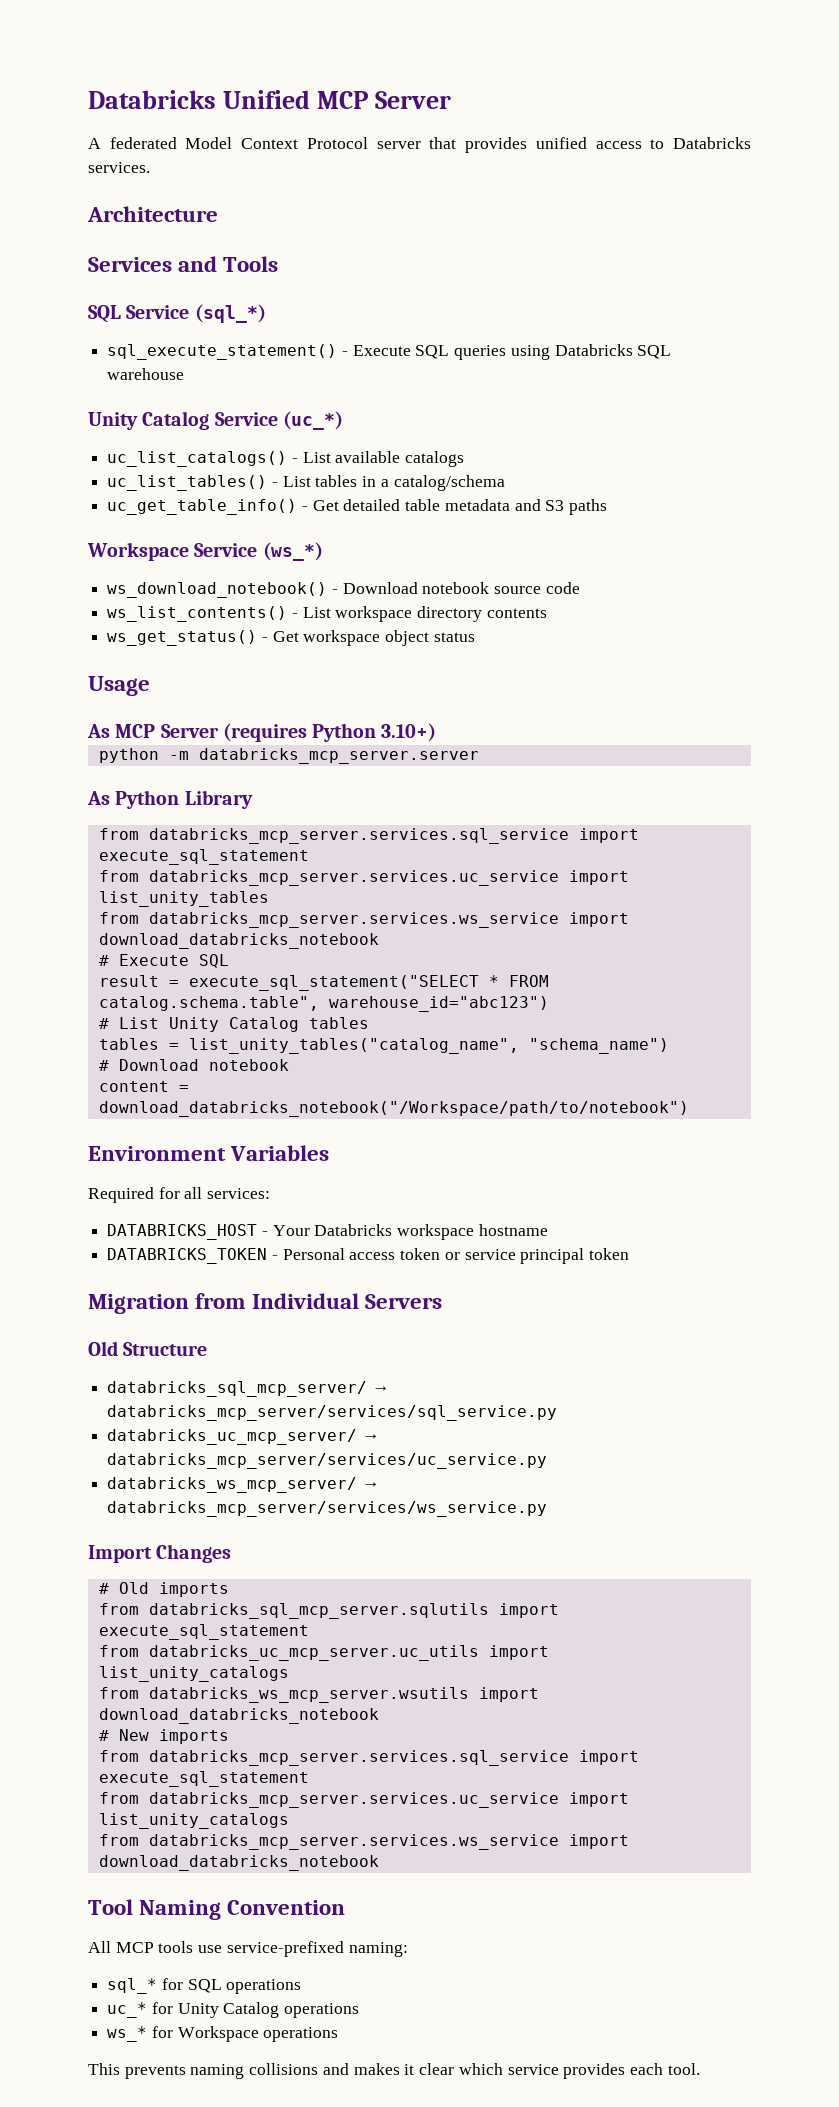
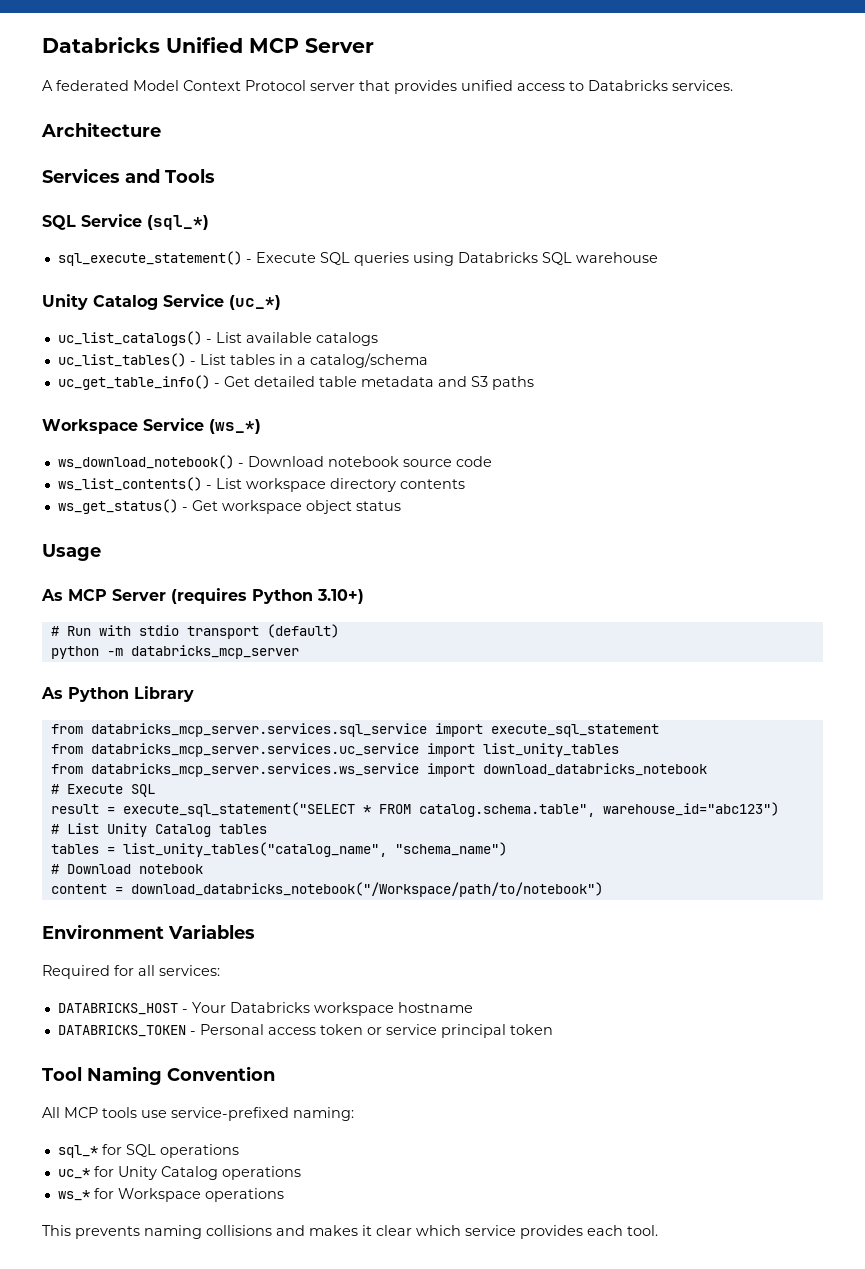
+ # Run with stdio transport (default)
- python -m databricks_mcp_server.server
+ python -m databricks_mcp_server
- Migration from Individual Servers
- Old Structure
- databricks_sql_mcp_server/ → databricks_mcp_server/services/sql_service.py
- databricks_uc_mcp_server/ → databricks_mcp_server/services/uc_service.py
- databricks_ws_mcp_server/ → databricks_mcp_server/services/ws_service.py
- Import Changes
- # Old imports
- from databricks_sql_mcp_server.sqlutils import execute_sql_statement
- from databricks_uc_mcp_server.uc_utils import list_unity_catalogs
- from databricks_ws_mcp_server.wsutils import download_databricks_notebook
- # New imports
- from databricks_mcp_server.services.sql_service import execute_sql_statement
- from databricks_mcp_server.services.uc_service import list_unity_catalogs
- from databricks_mcp_server.services.ws_service import download_databricks_notebook

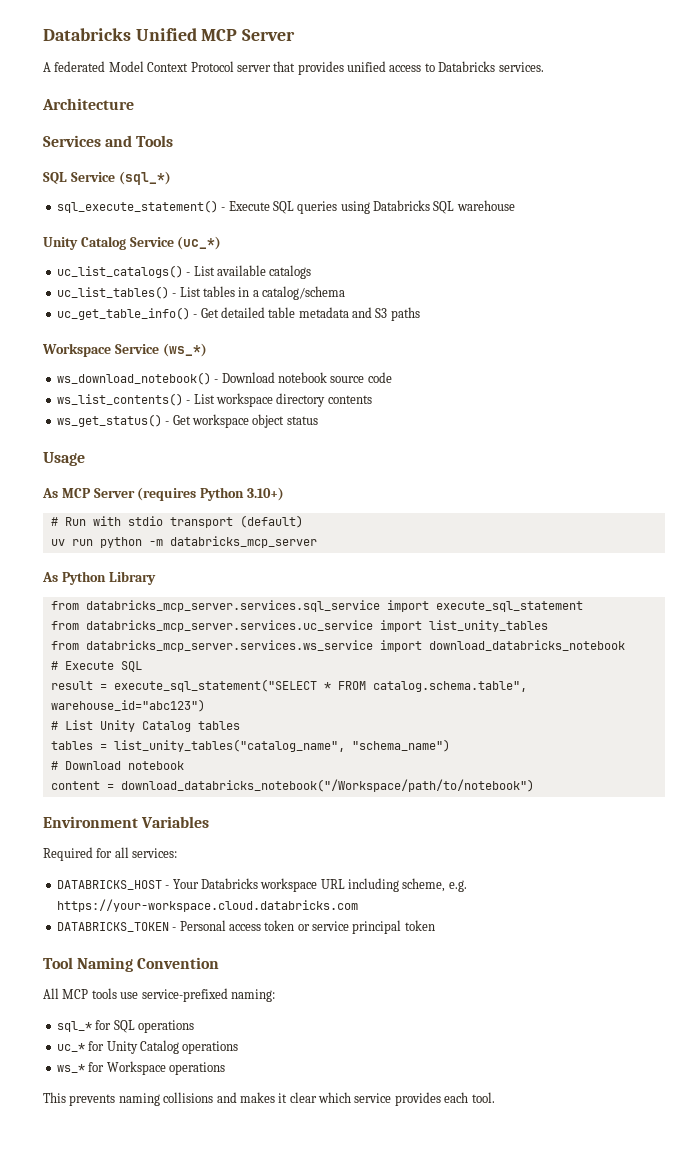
- python -m databricks_mcp_server
+ uv run python -m databricks_mcp_server
- DATABRICKS_HOST - Your Databricks workspace hostname
+ DATABRICKS_HOST - Your Databricks workspace URL including scheme, e.g. https://your-workspace.cloud.databricks.com

